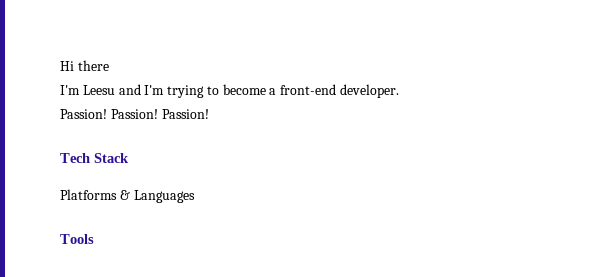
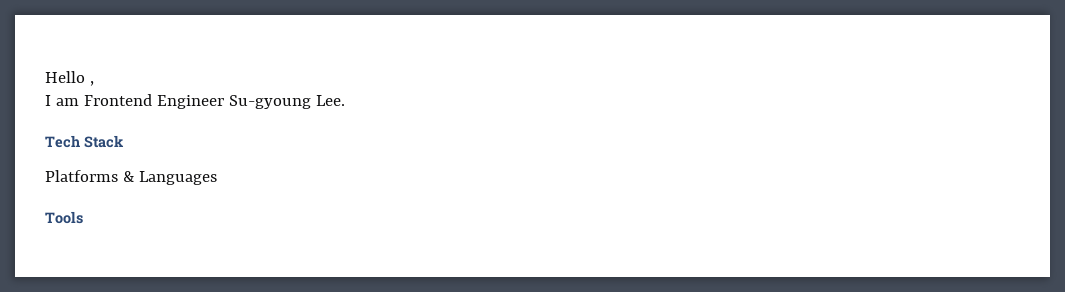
- Hi there
- I'm Leesu and I'm trying to become a front-end developer.
- Passion! Passion! Passion!
+ Hello ,
+ I am Frontend Engineer Su-gyoung Lee.

